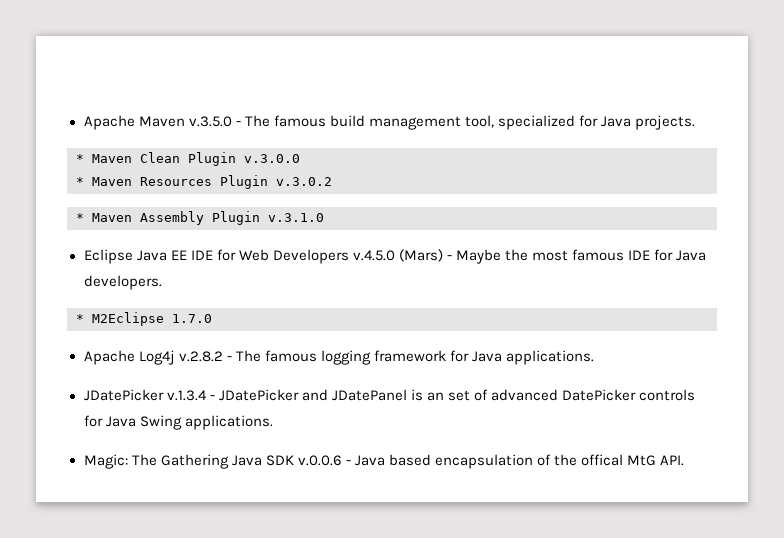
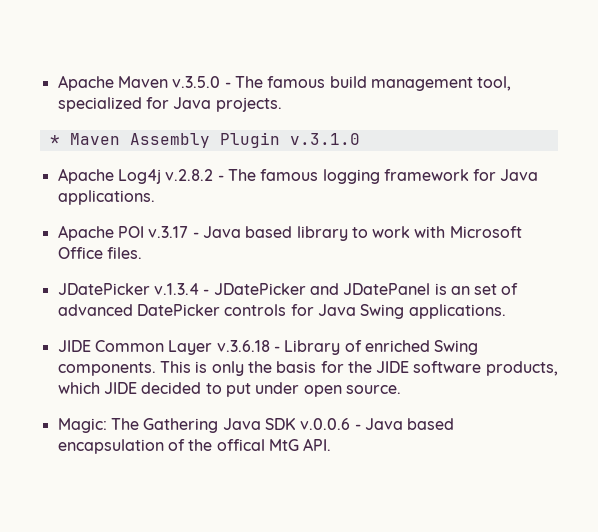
- * Maven Clean Plugin v.3.0.0
- * Maven Resources Plugin v.3.0.2
- Eclipse Java EE IDE for Web Developers v.4.5.0 (Mars) - Maybe the most famous IDE for Java developers.
- * M2Eclipse 1.7.0
+ Apache POI v.3.17 - Java based library to work with Microsoft Office files.
+ JIDE Common Layer v.3.6.18 - Library of enriched Swing components. This is only the basis for the JIDE software products, which JIDE decided to put under open source.

